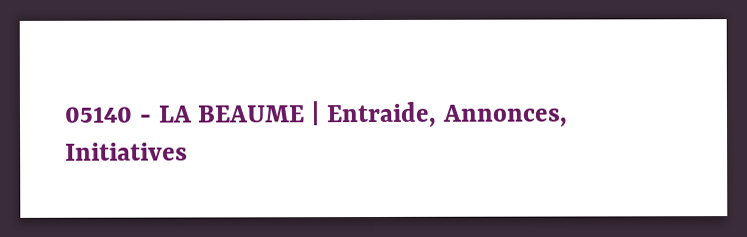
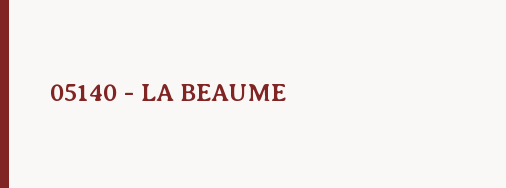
- 05140 - LA BEAUME | Entraide, Annonces, Initiatives
+ 05140 - LA BEAUME

